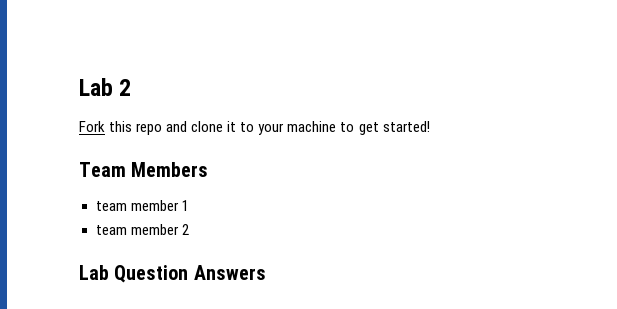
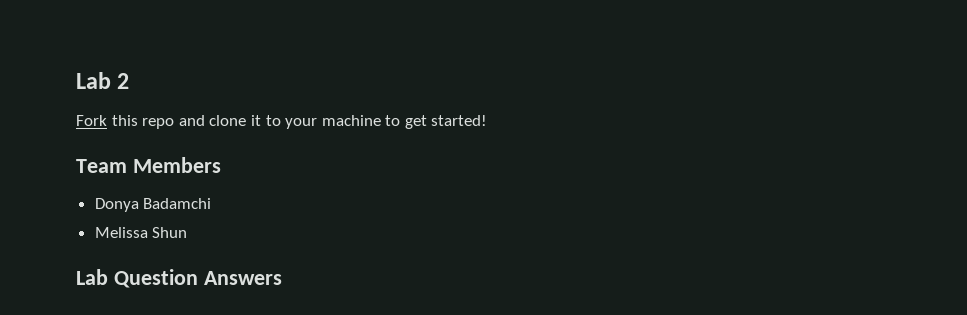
- team member 1
- team member 2
+ Donya Badamchi
+ Melissa Shun

